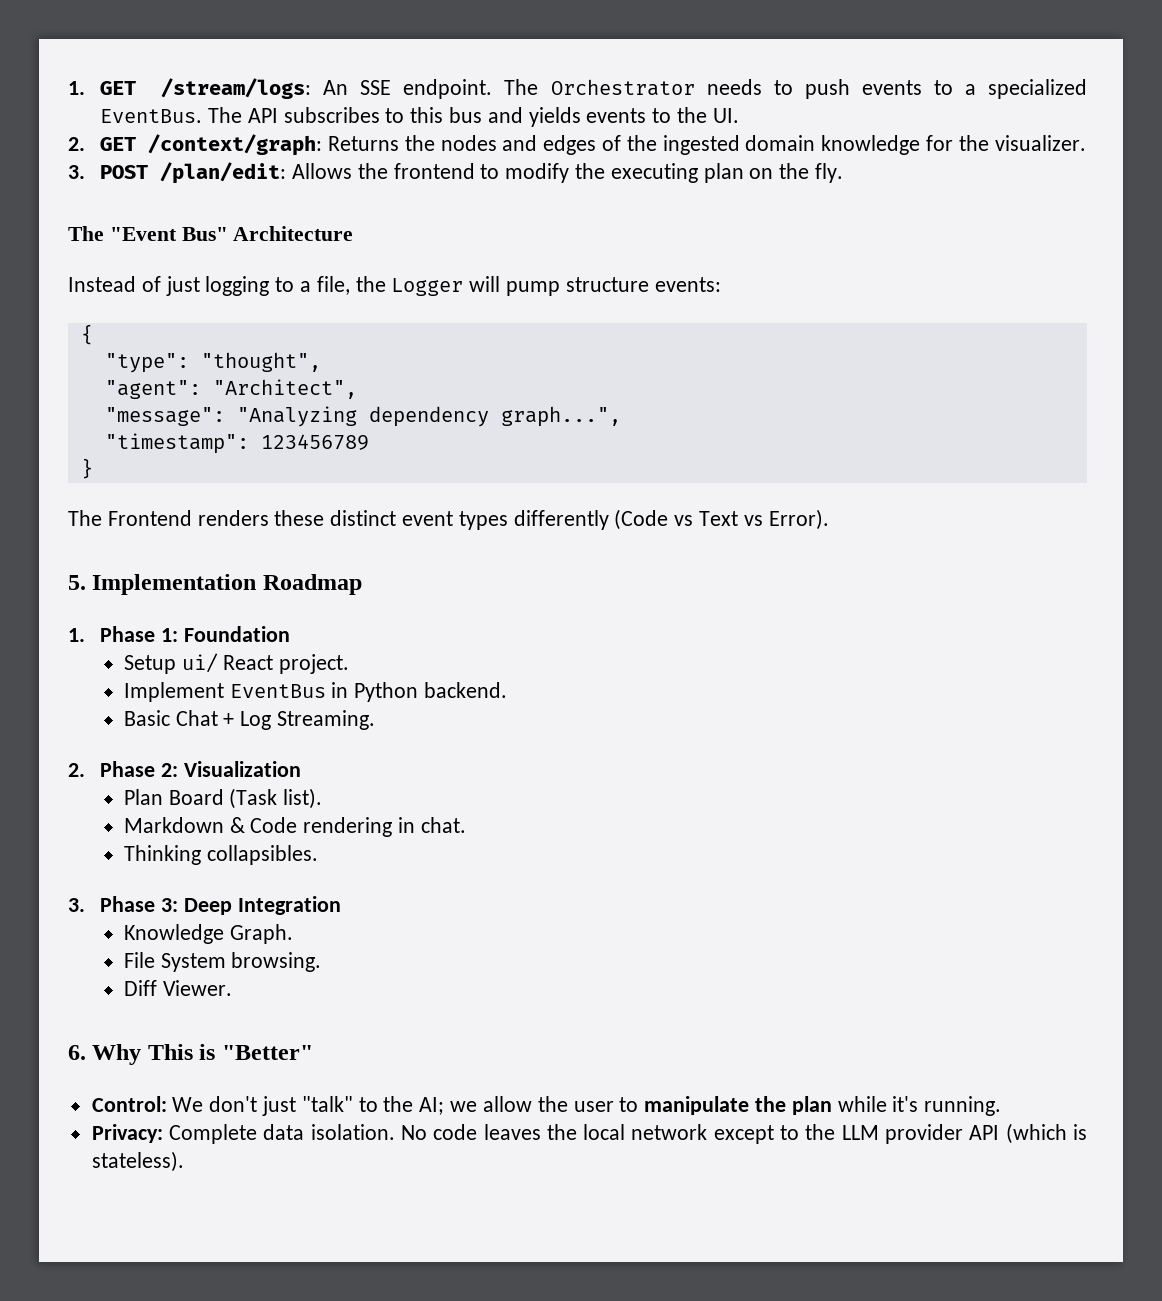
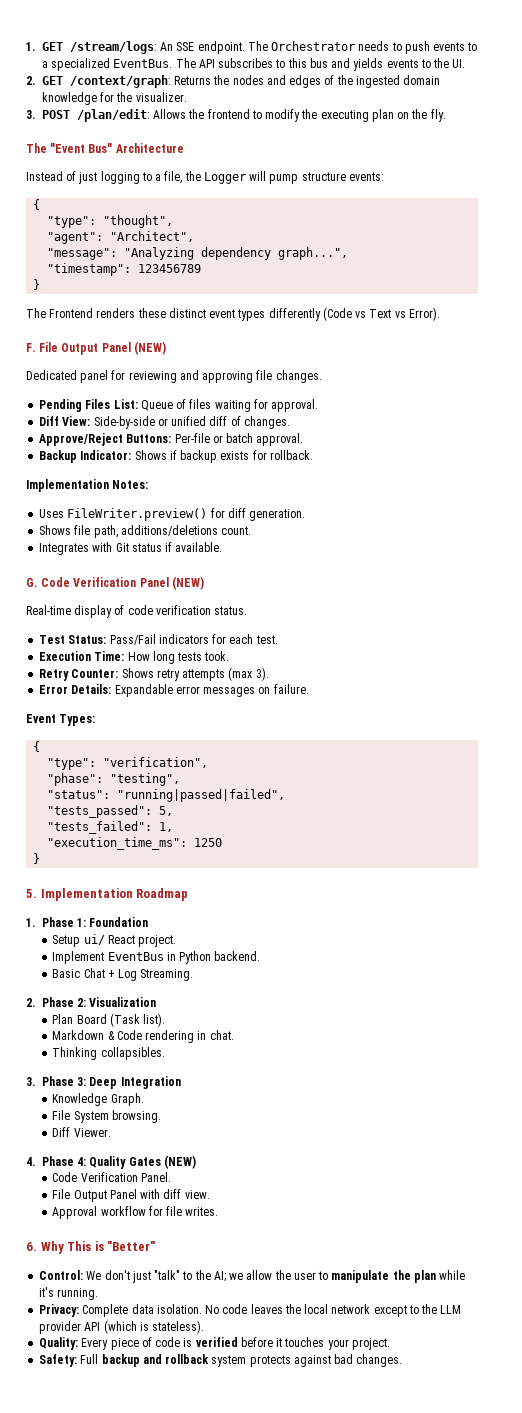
+ F. File Output Panel (NEW)
+ Dedicated panel for reviewing and approving file changes.
+ Pending Files List: Queue of files waiting for approval.
+ Diff View: Side-by-side or unified diff of changes.
+ Approve/Reject Buttons: Per-file or batch approval.
+ Backup Indicator: Shows if backup exists for rollback.
+ Implementation Notes:
+ Uses FileWriter.preview() for diff generation.
+ Shows file path, additions/deletions count.
+ Integrates with Git status if available.
+ G. Code Verification Panel (NEW)
+ Real-time display of code verification status.
+ Test Status: Pass/Fail indicators for each test.
+ Execution Time: How long tests took.
+ Retry Counter: Shows retry attempts (max 3).
+ Error Details: Expandable error messages on failure.
+ Event Types:
+ {
+ "type": "verification",
+ "phase": "testing",
+ "status": "running|passed|failed",
+ "tests_passed": 5,
+ "tests_failed": 1,
+ "execution_time_ms": 1250
+ }
+ 4. Phase 4: Quality Gates (NEW)
+ Code Verification Panel.
+ File Output Panel with diff view.
+ Approval workflow for file writes.
+ Quality: Every piece of code is verified before it touches your project.
+ Safety: Full backup and rollback system protects against bad changes.

